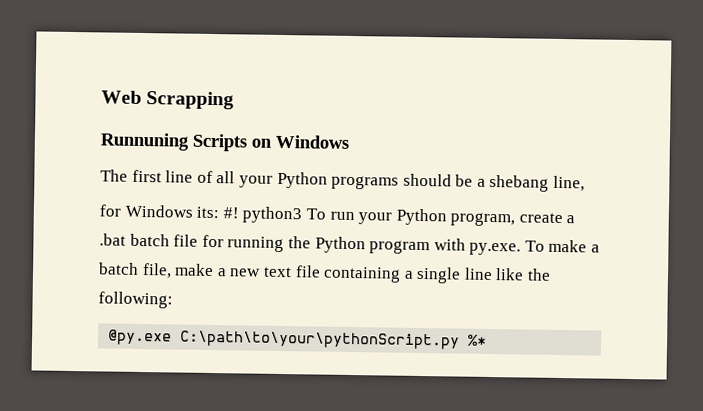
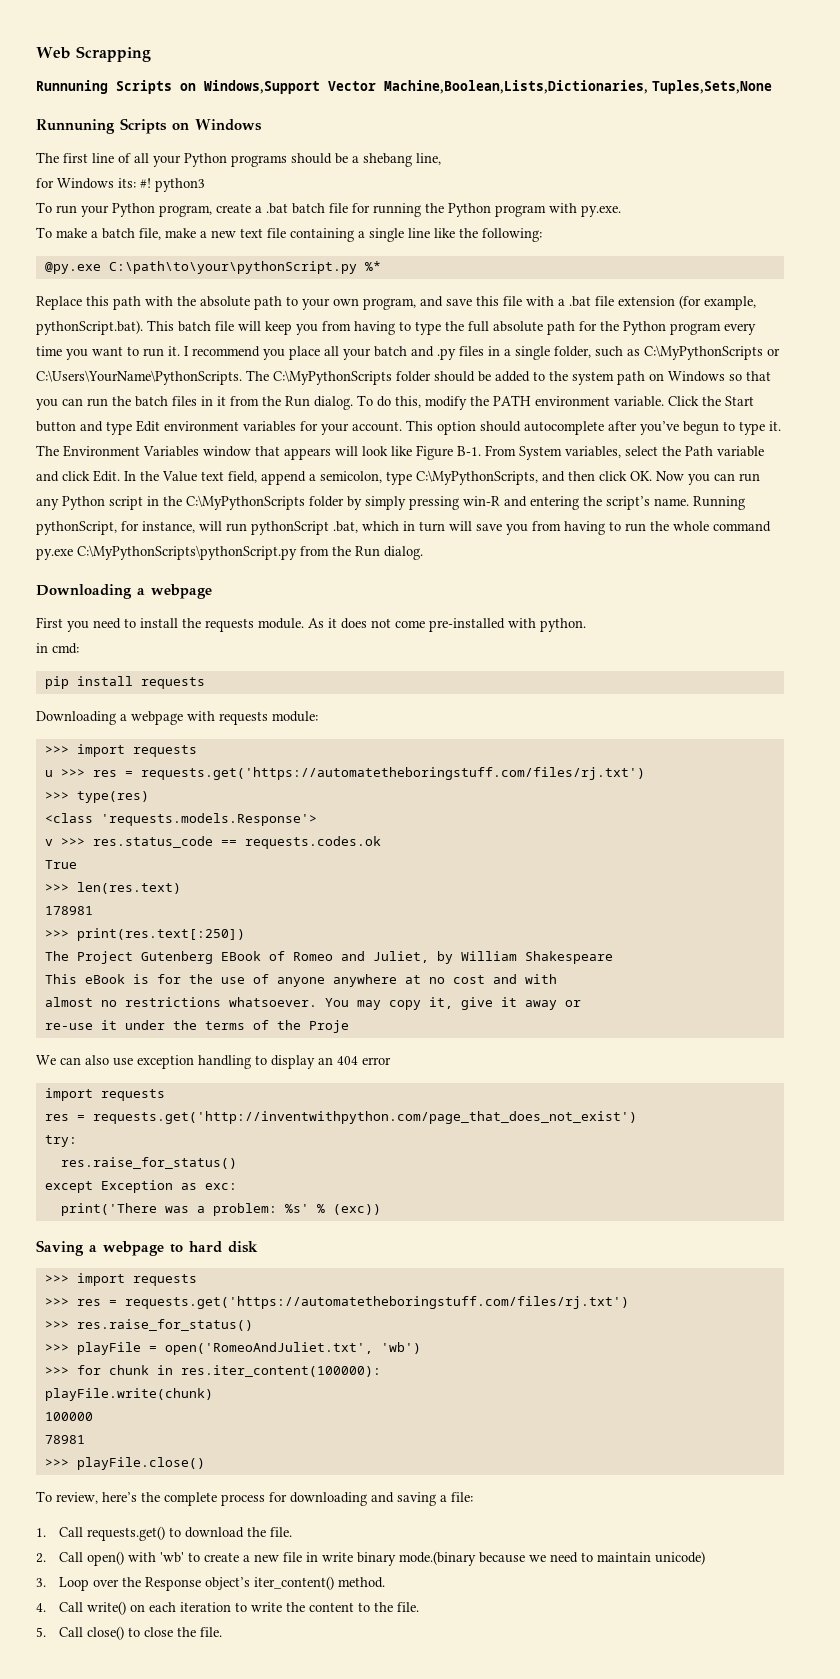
+ Runnuning Scripts on Windows,Support Vector Machine,Boolean,Lists,Dictionaries, Tuples,Sets,None
- for Windows its: #! python3 To run your Python program, create a .bat batch file for running the Python program with py.exe. To make a batch file, make a new text file containing a single line like the following:
+ for Windows its: #! python3
+ To run your Python program, create a .bat batch file for running the Python program with py.exe.
+ To make a batch file, make a new text file containing a single line like the following:
+ Replace this path with the absolute path to your own program, and save this file with a .bat file extension (for example, pythonScript.bat). This batch file will keep you from having to type the full absolute path for the Python program every time you want to run it. I recommend you place all your batch and .py files in a single folder, such as C:\MyPythonScripts or C:\Users\YourName\PythonScripts. The C:\MyPythonScripts folder should be added to the system path on Windows so that you can run the batch files in it from the Run dialog. To do this, modify the PATH environment variable. Click the Start button and type Edit environment variables for your account. This option should autocomplete after you’ve begun to type it. The Environment Variables window that appears will look like Figure B-1. From System variables, select the Path variable and click Edit. In the Value text field, append a semicolon, type C:\MyPythonScripts, and then click OK. Now you can run any Python script in the C:\MyPythonScripts folder by simply pressing win-R and entering the script’s name. Running pythonScript, for instance, will run pythonScript .bat, which in turn will save you from having to run the whole command py.exe C:\MyPythonScripts\pythonScript.py from the Run dialog.
+ Downloading a webpage
+ First you need to install the requests module. As it does not come pre-installed with python.
+ in cmd:
+ pip install requests
+ Downloading a webpage with requests module:
+ >>> import requests
+ u >>> res = requests.get('https://automatetheboringstuff.com/files/rj.txt')
+ >>> type(res)
+ <class 'requests.models.Response'>
+ v >>> res.status_code == requests.codes.ok
+ True
+ >>> len(res.text)
+ 178981
+ >>> print(res.text[:250])
+ The Project Gutenberg EBook of Romeo and Juliet, by William Shakespeare
+ This eBook is for the use of anyone anywhere at no cost and with
+ almost no restrictions whatsoever. You may copy it, give it away or
+ re-use it under the terms of the Proje
+ We can also use exception handling to display an 404 error
+ import requests
+ res = requests.get('http://inventwithpython.com/page_that_does_not_exist')
+ try:
+ res.raise_for_status()
+ except Exception as exc:
+ print('There was a problem: %s' % (exc))
+ Saving a webpage to hard disk
+ >>> import requests
+ >>> res = requests.get('https://automatetheboringstuff.com/files/rj.txt')
+ >>> res.raise_for_status()
+ >>> playFile = open('RomeoAndJuliet.txt', 'wb')
+ >>> for chunk in res.iter_content(100000):
+ playFile.write(chunk)
+ 100000
+ 78981
+ >>> playFile.close()
+ To review, here’s the complete process for downloading and saving a file:
+ 1. Call requests.get() to download the file.
+ 2. Call open() with 'wb' to create a new file in write binary mode.(binary because we need to maintain unicode)
+ 3. Loop over the Response object’s iter_content() method.
+ 4. Call write() on each iteration to write the content to the file.
+ 5. Call close() to close the file.

